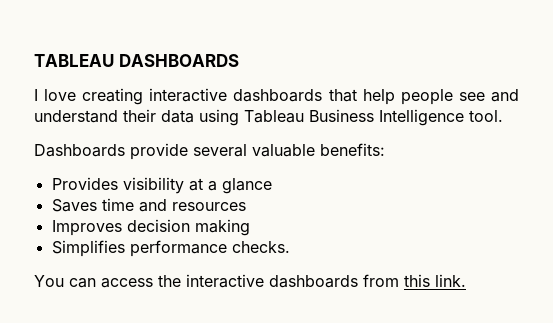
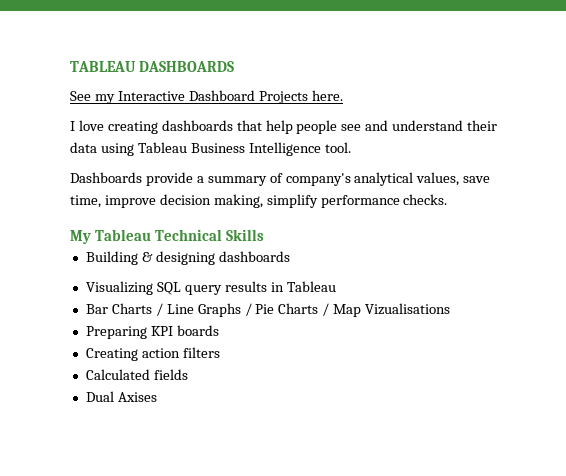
+ See my Interactive Dashboard Projects here.
- I love creating interactive dashboards that help people see and understand their data using Tableau Business Intelligence tool.
+ I love creating dashboards that help people see and understand their data using Tableau Business Intelligence tool.
- Dashboards provide several valuable benefits:
- Provides visibility at a glance
- Saves time and resources
- Improves decision making
- Simplifies performance checks.
- You can access the interactive dashboards from this link.
+ Dashboards provide a summary of company's analytical values, save time, improve decision making, simplify performance checks.
+ My Tableau Technical Skills
+ Building & designing dashboards
+ Visualizing SQL query results in Tableau
+ Bar Charts / Line Graphs / Pie Charts / Map Vizualisations
+ Preparing KPI boards
+ Creating action filters
+ Calculated fields
+ Dual Axises

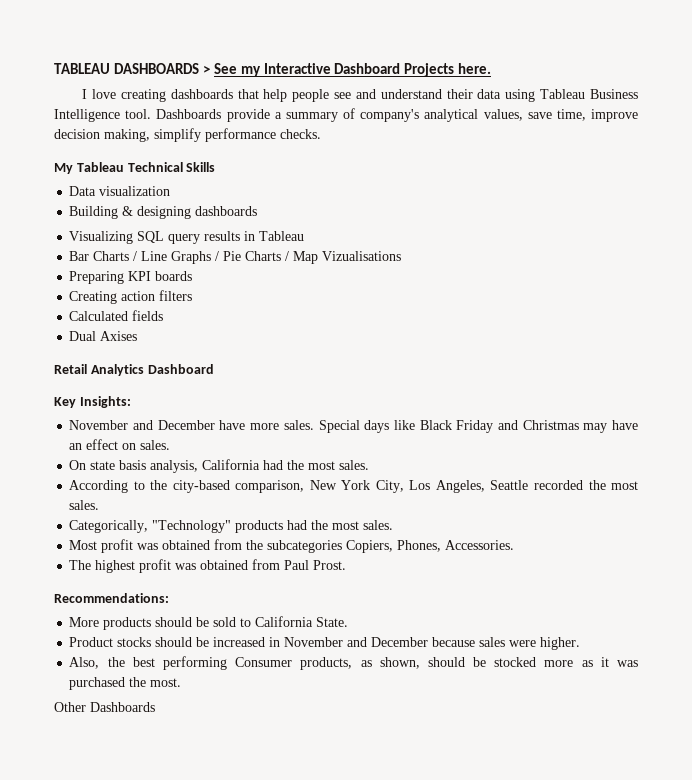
- TABLEAU DASHBOARDS
- See my Interactive Dashboard Projects here.
+ TABLEAU DASHBOARDS > See my Interactive Dashboard Projects here.
- I love creating dashboards that help people see and understand their data using Tableau Business Intelligence tool.
- Dashboards provide a summary of company's analytical values, save time, improve decision making, simplify performance checks.
+ I love creating dashboards that help people see and understand their data using Tableau Business Intelligence tool. Dashboards provide a summary of company's analytical values, save time, improve decision making, simplify performance checks.
+ Data visualization
+ Retail Analytics Dashboard
+ Key Insights:
+ November and December have more sales. Special days like Black Friday and Christmas may have an effect on sales.
+ On state basis analysis, California had the most sales.
+ According to the city-based comparison, New York City, Los Angeles, Seattle recorded the most sales.
+ Categorically, "Technology" products had the most sales.
+ Most profit was obtained from the subcategories Copiers, Phones, Accessories.
+ The highest profit was obtained from Paul Prost.
+ Recommendations:
+ More products should be sold to California State.
+ Product stocks should be increased in November and December because sales were higher.
+ Also, the best performing Consumer products, as shown, should be stocked more as it was purchased the most.
+ Other Dashboards

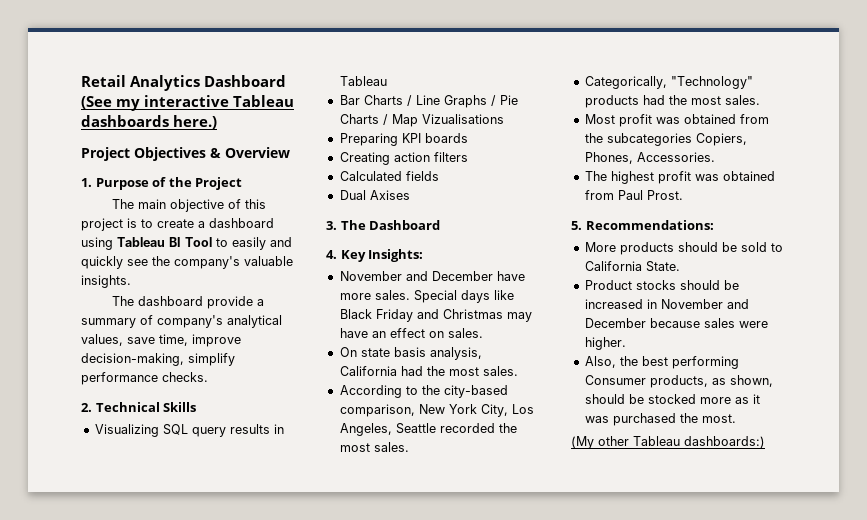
- TABLEAU DASHBOARDS > See my Interactive Dashboard Projects here.
- I love creating dashboards that help people see and understand their data using Tableau Business Intelligence tool. Dashboards provide a summary of company's analytical values, save time, improve decision making, simplify performance checks.
+ Retail Analytics Dashboard (See my interactive Tableau dashboards here.)
+ Project Objectives & Overview
+ 1. Purpose of the Project
+ The main objective of this project is to create a dashboard using Tableau BI Tool to easily and quickly see the company's valuable insights.
+ The dashboard provide a summary of company's analytical values, save time, improve decision-making, simplify performance checks.
- My Tableau Technical Skills
+ 2. Technical Skills
- Data visualization
- Building & designing dashboards
- Retail Analytics Dashboard
+ 3. The Dashboard
- Key Insights:
+ 4. Key Insights:
- Recommendations:
+ 5. Recommendations:
- Other Dashboards
+ (My other Tableau dashboards:)

